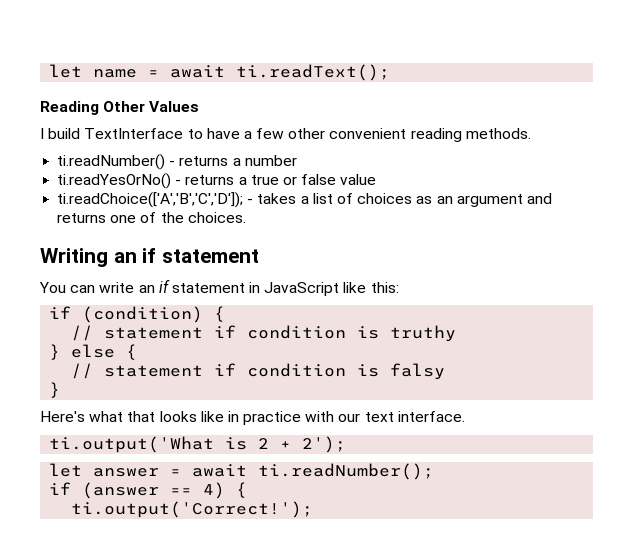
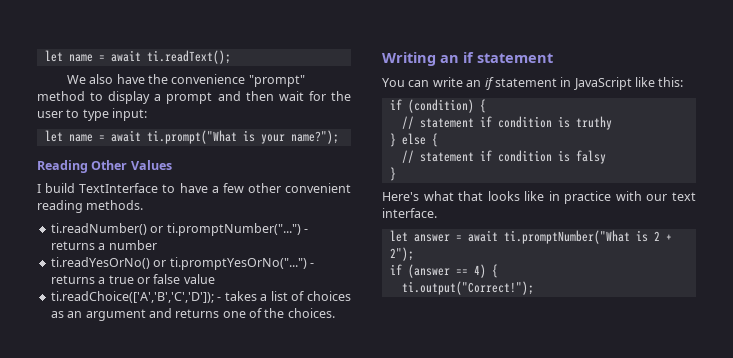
+ We also have the convenience "prompt" method to display a prompt and then wait for the user to type input:
+ let name = await ti.prompt("What is your name?");
- ti.readNumber() - returns a number
+ ti.readNumber() or ti.promptNumber("...") - returns a number
- ti.readYesOrNo() - returns a true or false value
+ ti.readYesOrNo() or ti.promptYesOrNo("...") - returns a true or false value
- ti.output('What is 2 + 2');
- let answer = await ti.readNumber();
+ let answer = await ti.promptNumber("What is 2 + 2");
- ti.output('Correct!');
+ ti.output("Correct!");

